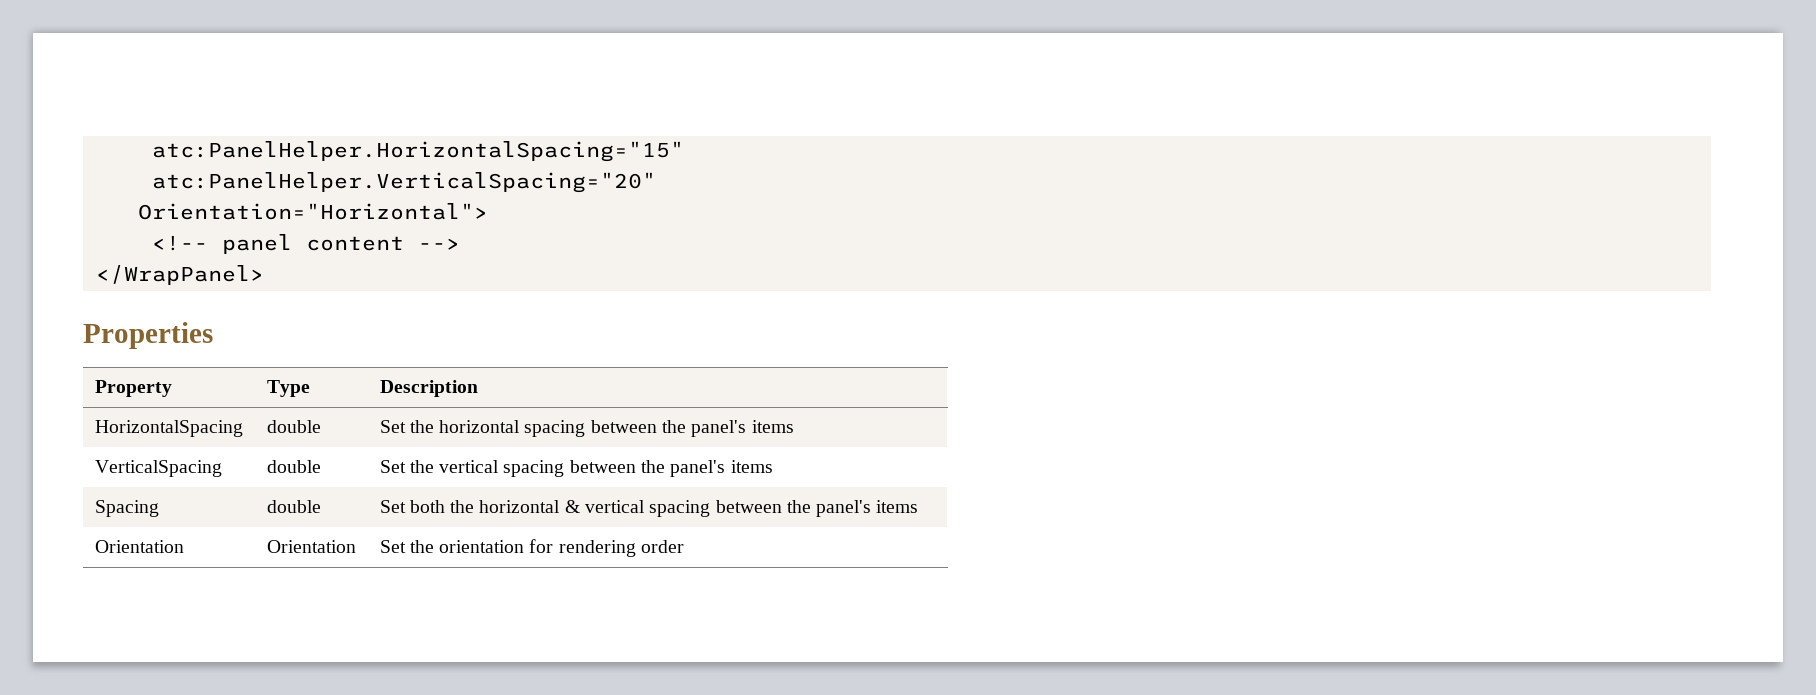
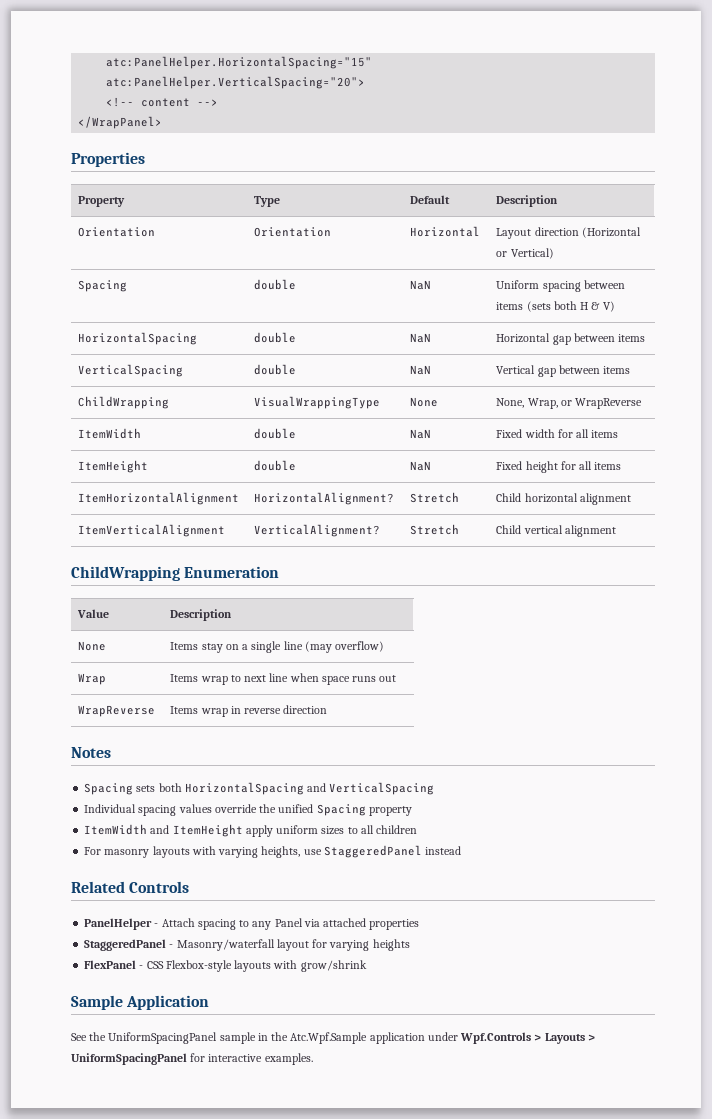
- atc:PanelHelper.VerticalSpacing="20"
- Orientation="Horizontal">
+ atc:PanelHelper.VerticalSpacing="20">
- <!-- panel content -->
+ <!-- content -->
- Property | Type | Description
- HorizontalSpacing | double | Set the horizontal spacing between the panel's items
- VerticalSpacing | double | Set the vertical spacing between the panel's items
- Spacing | double | Set both the horizontal & vertical spacing between the panel's items
- Orientation | Orientation | Set the orientation for rendering order
+ Property | Type | Default | Description
+ Orientation | Orientation | Horizontal | Layout direction (Horizontal or Vertical)
+ Spacing | double | NaN | Uniform spacing between items (sets both H & V)
+ HorizontalSpacing | double | NaN | Horizontal gap between items
+ VerticalSpacing | double | NaN | Vertical gap between items
+ ChildWrapping | VisualWrappingType | None | None, Wrap, or WrapReverse
+ ItemWidth | double | NaN | Fixed width for all items
+ ItemHeight | double | NaN | Fixed height for all items
+ ItemHorizontalAlignment | HorizontalAlignment? | Stretch | Child horizontal alignment
+ ItemVerticalAlignment | VerticalAlignment? | Stretch | Child vertical alignment
+ ChildWrapping Enumeration
+ Value | Description
+ None | Items stay on a single line (may overflow)
+ Wrap | Items wrap to next line when space runs out
+ WrapReverse | Items wrap in reverse direction
+ Notes
+ Spacing sets both HorizontalSpacing and VerticalSpacing
+ Individual spacing values override the unified Spacing property
+ ItemWidth and ItemHeight apply uniform sizes to all children
+ For masonry layouts with varying heights, use StaggeredPanel instead
+ Related Controls
+ PanelHelper - Attach spacing to any Panel via attached properties
+ StaggeredPanel - Masonry/waterfall layout for varying heights
+ FlexPanel - CSS Flexbox-style layouts with grow/shrink
+ Sample Application
+ See the UniformSpacingPanel sample in the Atc.Wpf.Sample application under Wpf.Controls > Layouts > UniformSpacingPanel for interactive examples.

